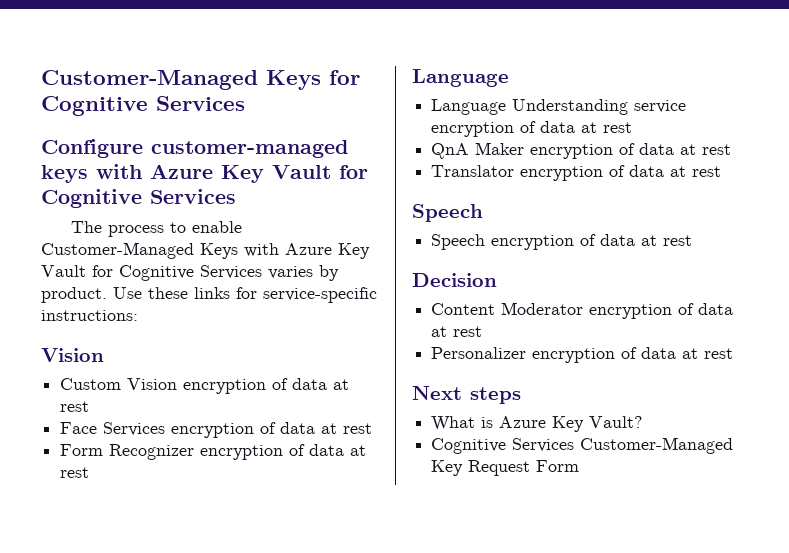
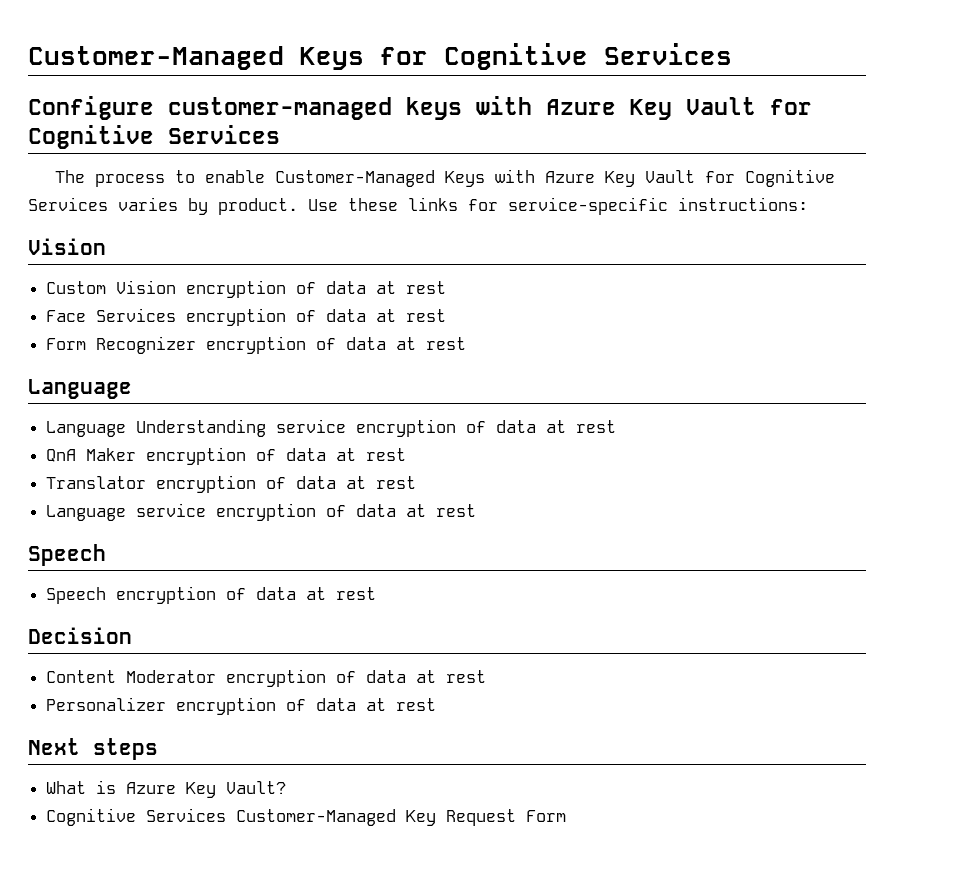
+ Language service encryption of data at rest

